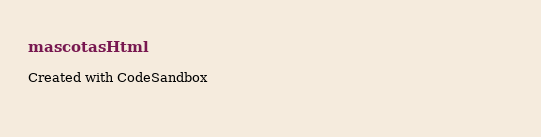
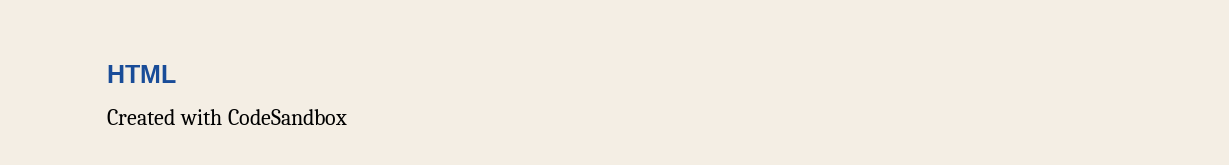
- mascotasHtml
+ HTML

